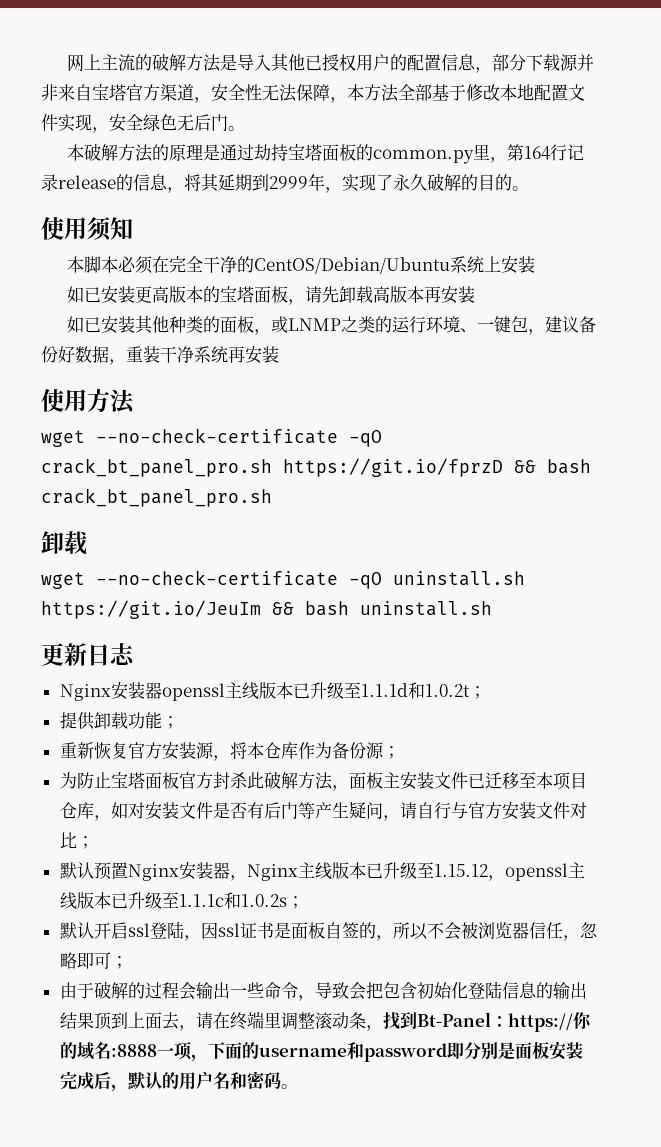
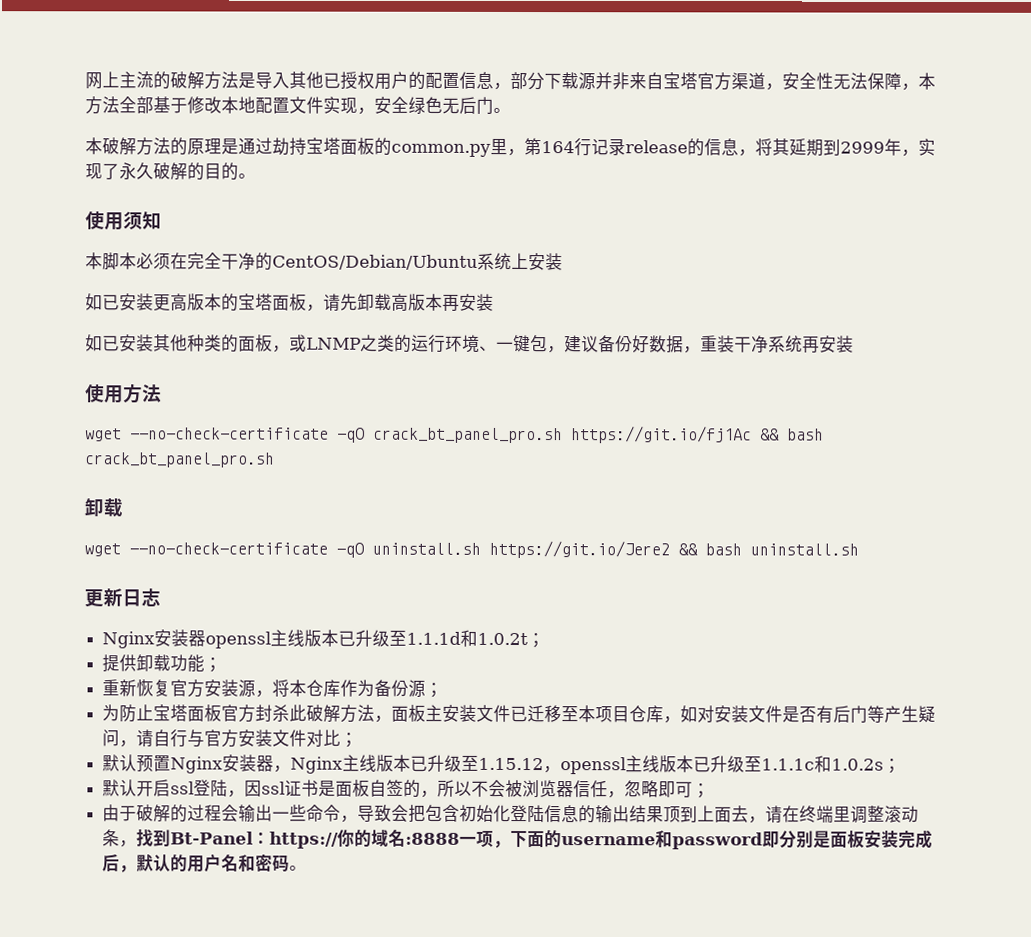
- wget --no-check-certificate -qO crack_bt_panel_pro.sh https://git.io/fprzD && bash crack_bt_panel_pro.sh
+ wget --no-check-certificate -qO crack_bt_panel_pro.sh https://git.io/fj1Ac && bash crack_bt_panel_pro.sh
- wget --no-check-certificate -qO uninstall.sh https://git.io/JeuIm && bash uninstall.sh
+ wget --no-check-certificate -qO uninstall.sh https://git.io/Jere2 && bash uninstall.sh

